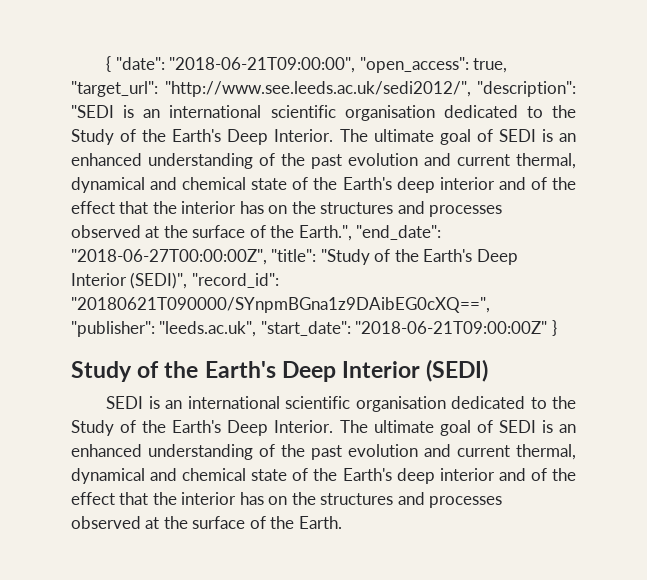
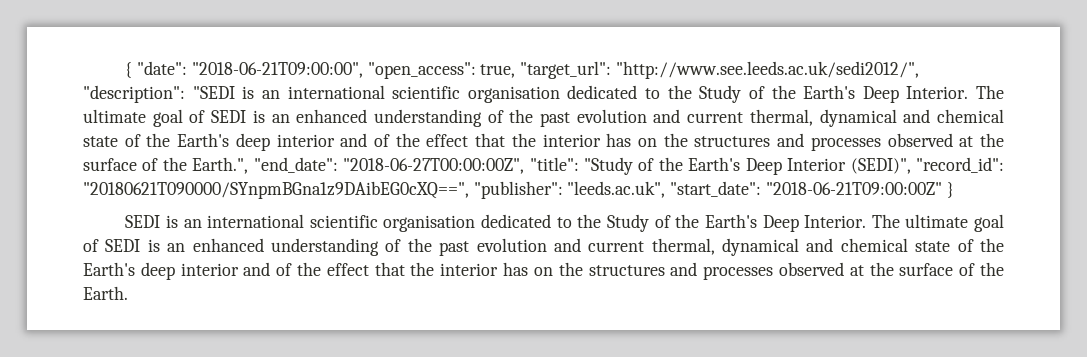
- Study of the Earth's Deep Interior (SEDI)

